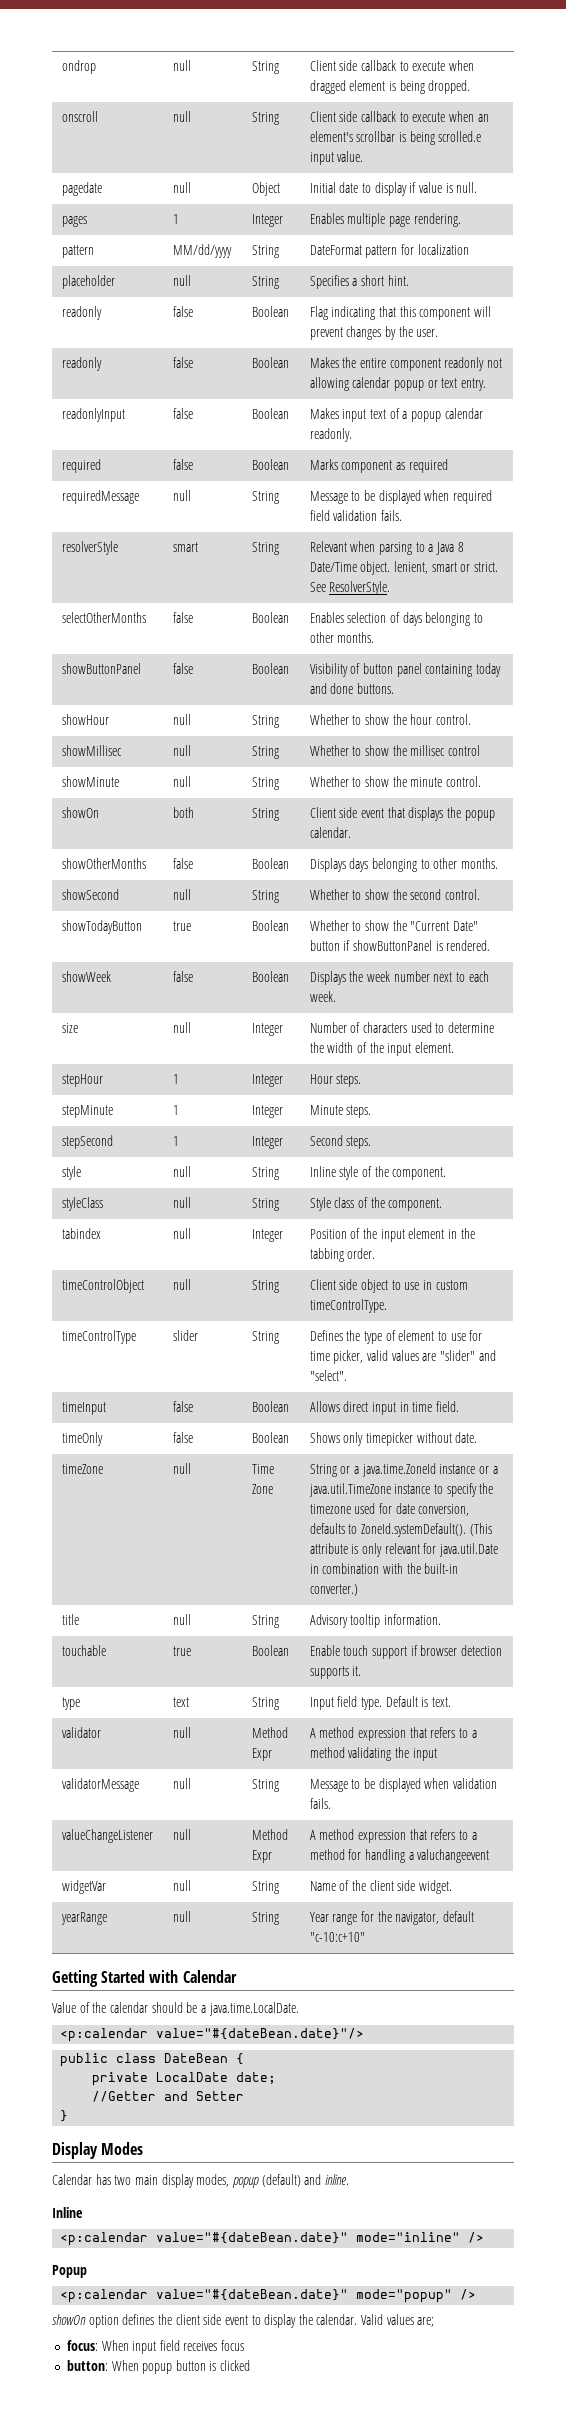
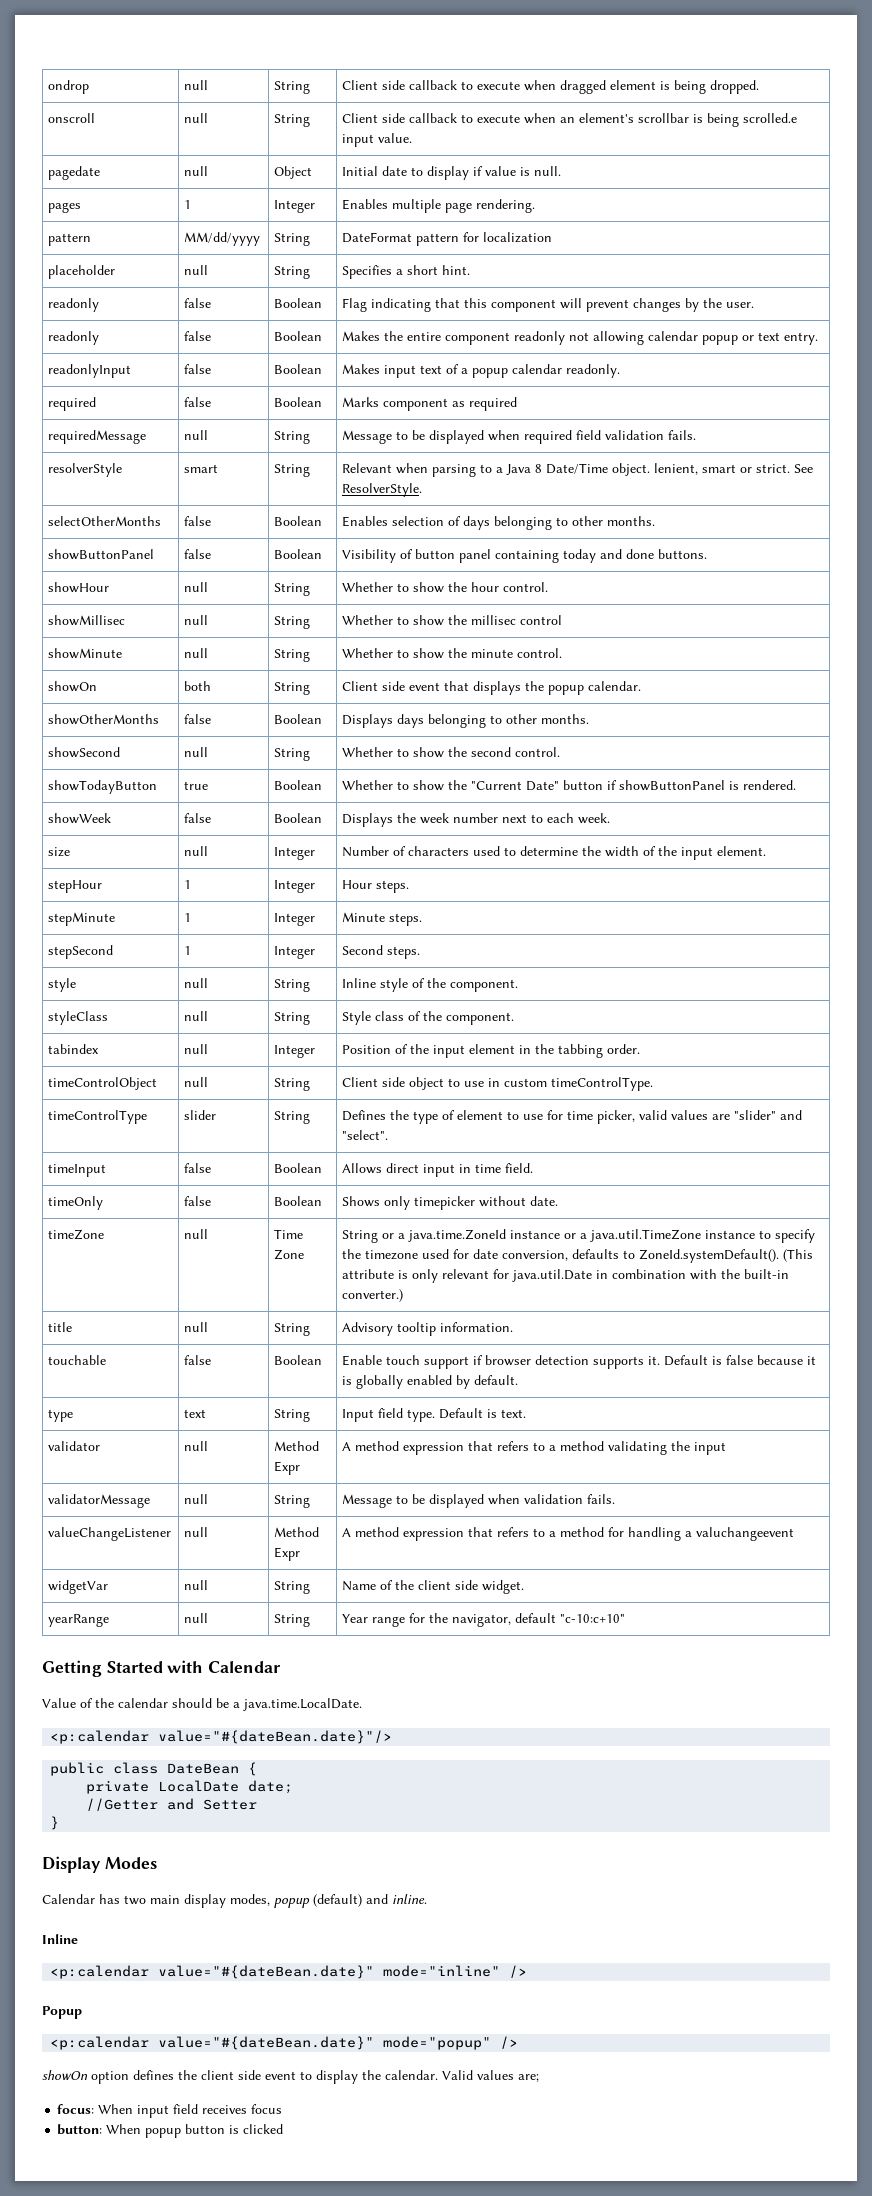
- touchable | true | Boolean | Enable touch support if browser detection supports it.
+ touchable | false | Boolean | Enable touch support if browser detection supports it. Default is false because it is globally enabled by default.

